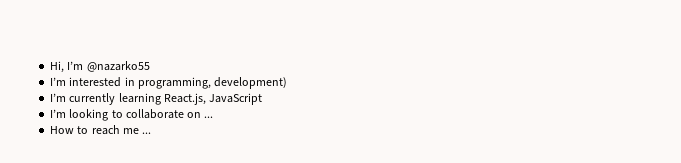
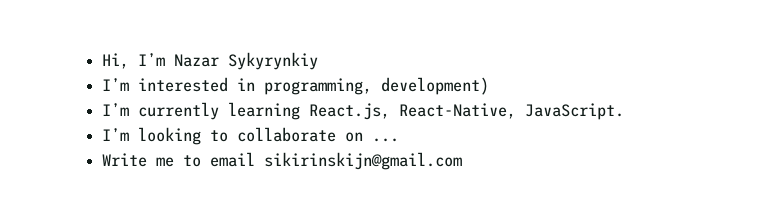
- Hi, I’m @nazarko55
+ Hi, I’m Nazar Sykyrynkiy
- I’m currently learning React.js, JavaScript
+ I’m currently learning React.js, React-Native, JavaScript.
- How to reach me ...
+ Write me to email sikirinskijn@gmail.com

